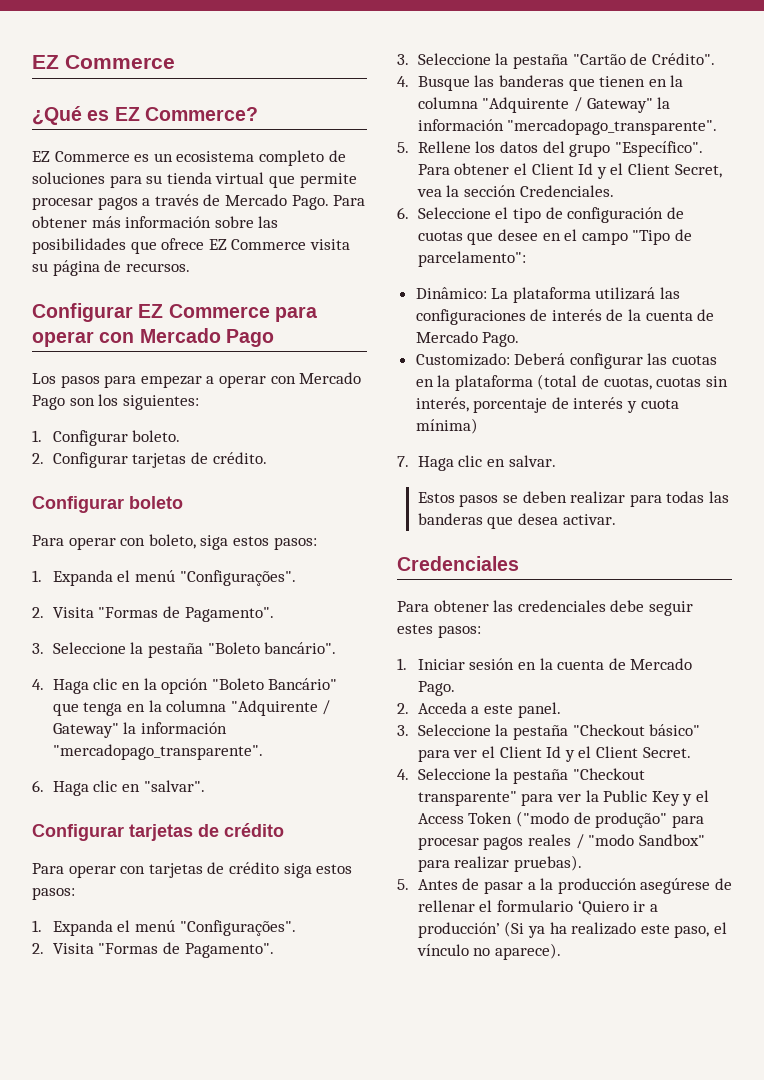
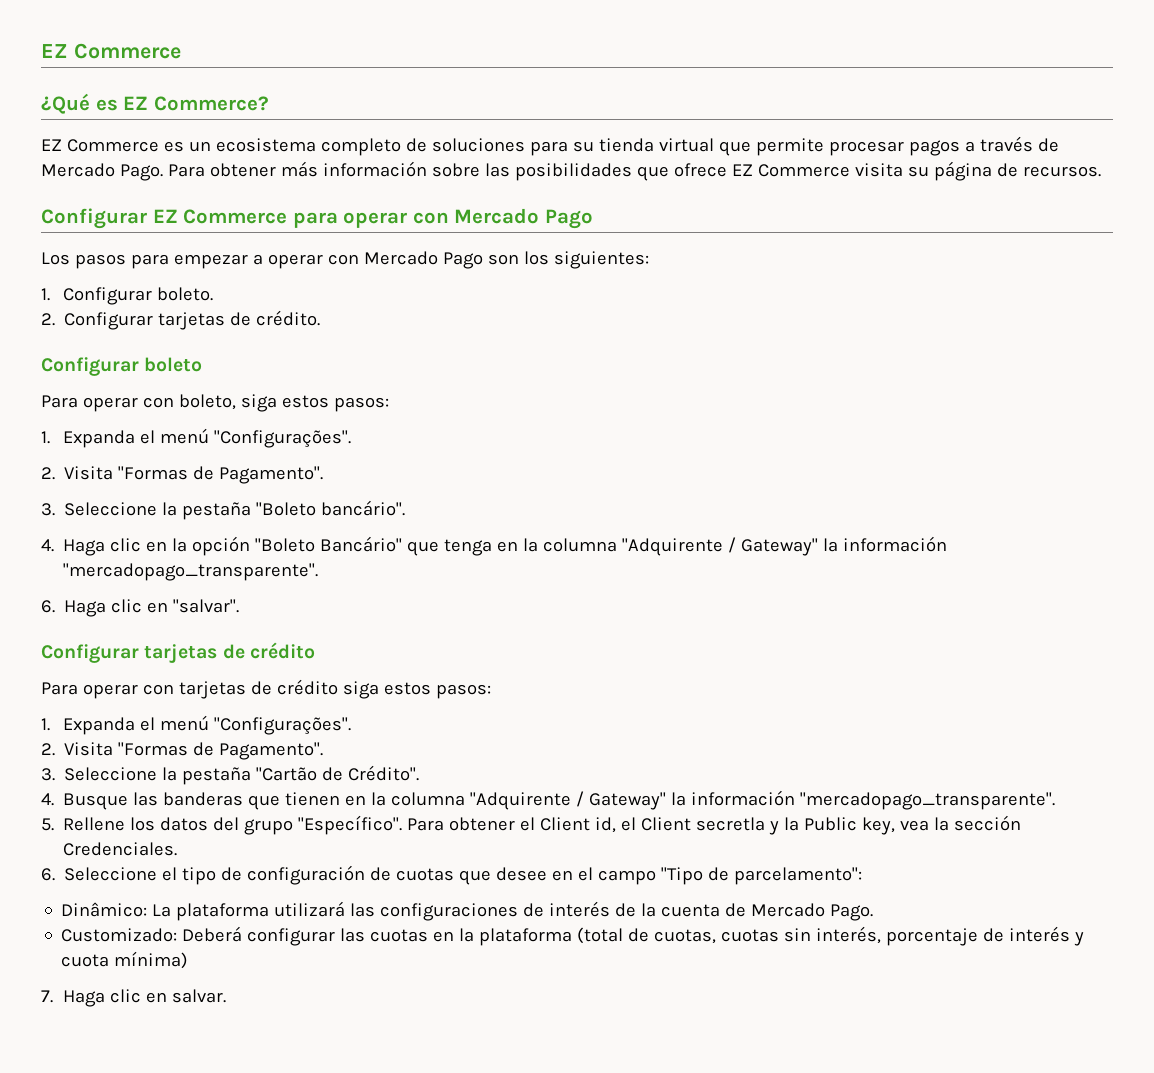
- Para obtener el Client Id y el Client Secret, vea la sección Credenciales.
+ Para obtener el Client id, el Client secretla y la Public key, vea la sección Credenciales.
- Estos pasos se deben realizar para todas las banderas que desea activar.
- Credenciales
- Para obtener las credenciales debe seguir estes pasos:
- 1. Iniciar sesión en la cuenta de Mercado Pago.
- 2. Acceda a este panel.
- 3. Seleccione la pestaña "Checkout básico" para ver el Client Id y el Client Secret.
- 4. Seleccione la pestaña "Checkout transparente" para ver la Public Key y el Access Token ("modo de produção" para procesar pagos reales / "modo Sandbox" para realizar pruebas).
- 5. Antes de pasar a la producción asegúrese de rellenar el formulario ‘Quiero ir a producción’ (Si ya ha realizado este paso, el vínculo no aparece).

